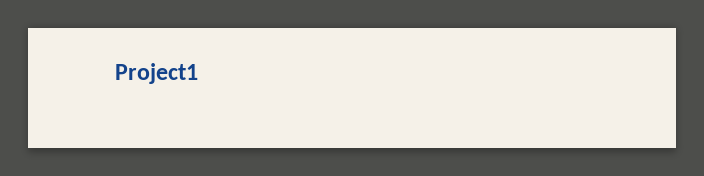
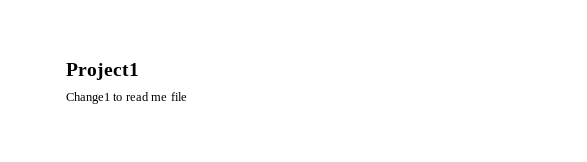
+ Change1 to read me file

